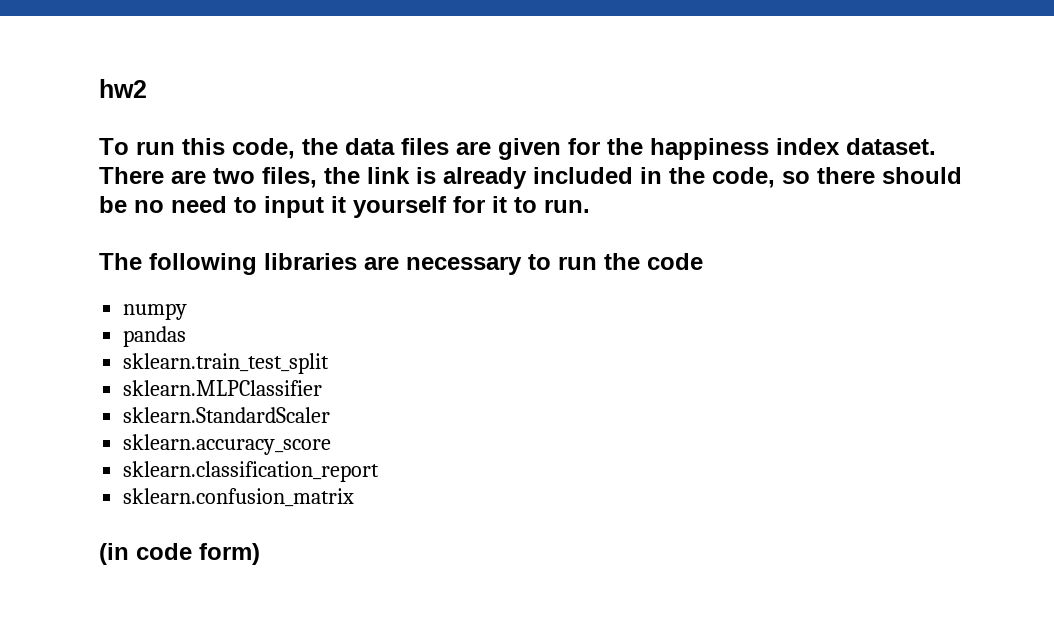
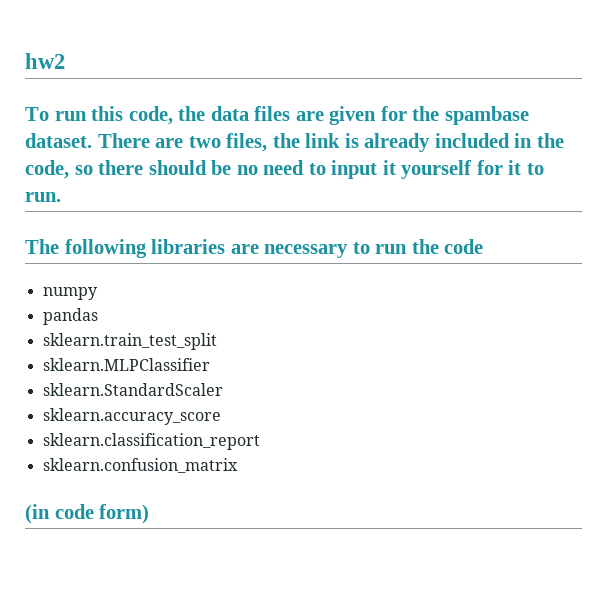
- To run this code, the data files are given for the happiness index dataset.
+ To run this code, the data files are given for the spambase dataset.

